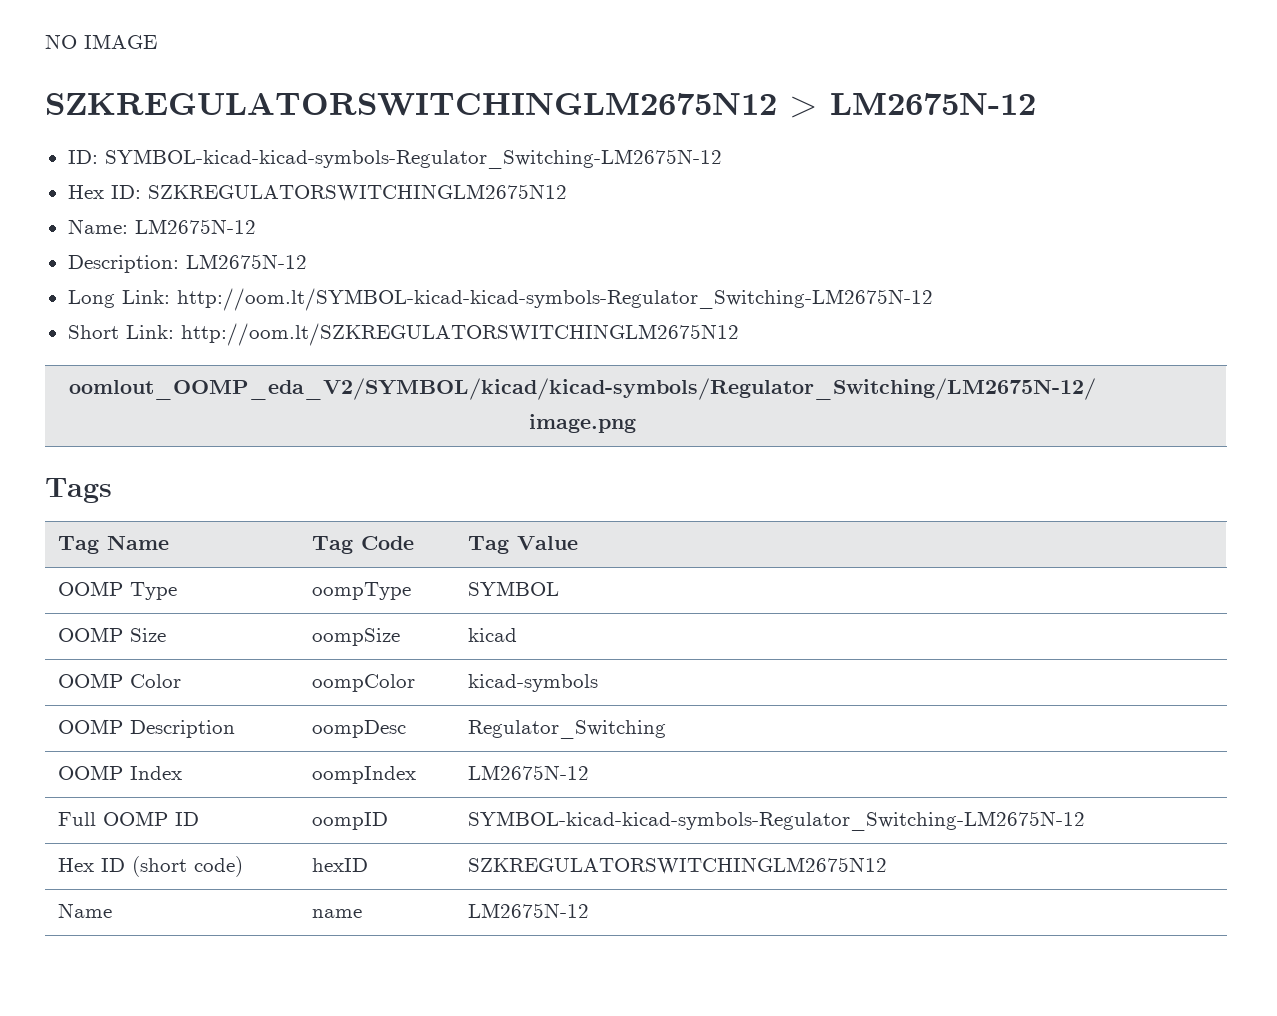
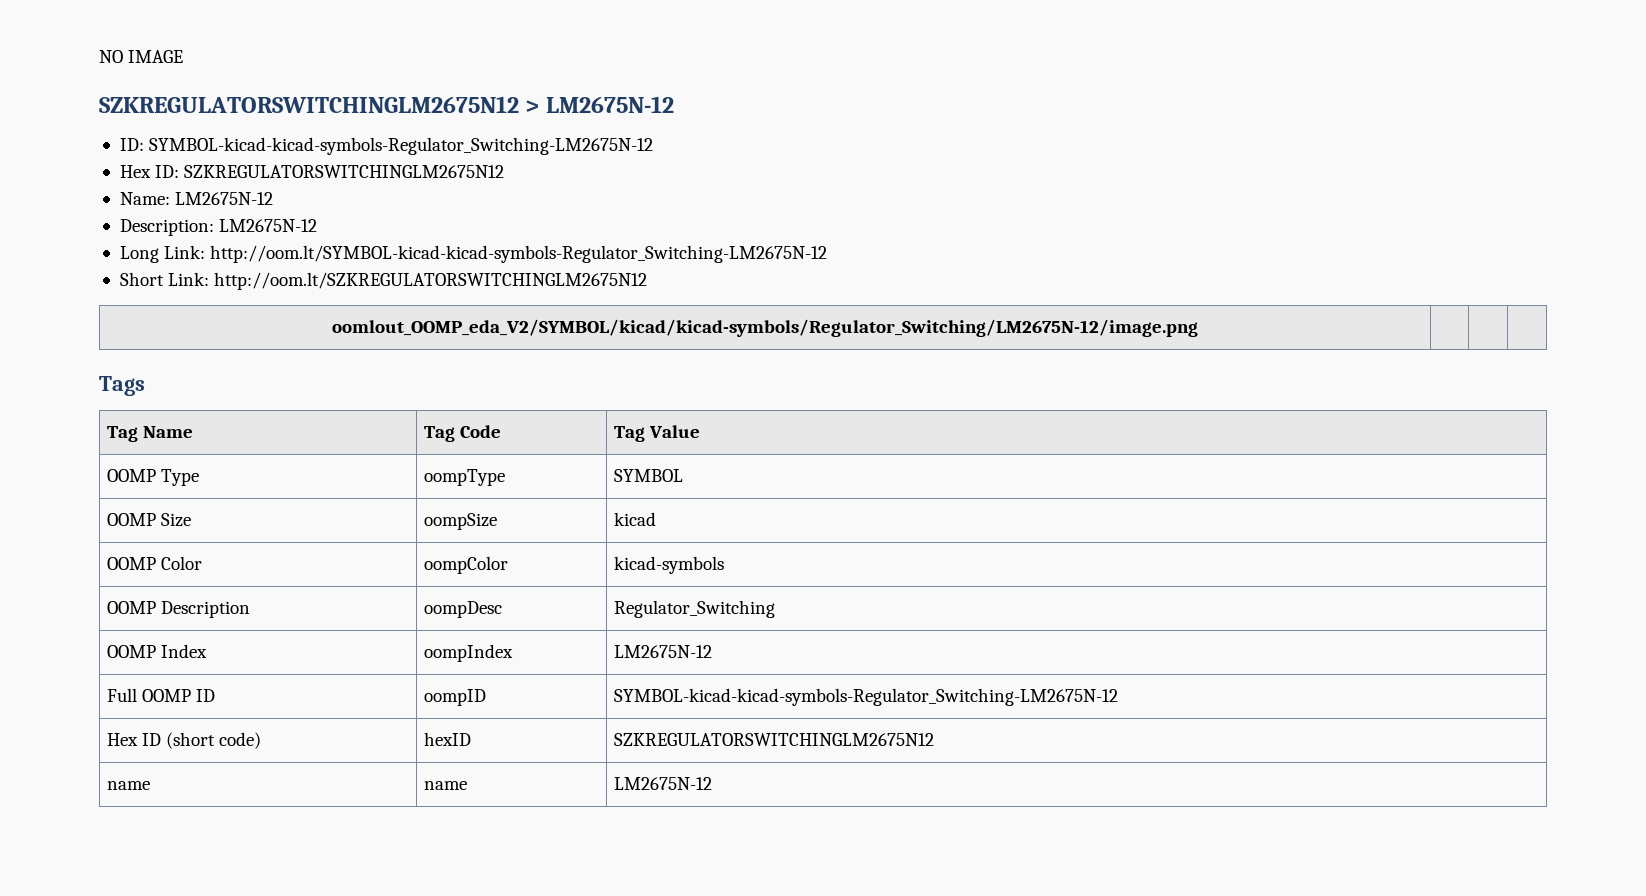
- Name | name | LM2675N-12
+ name | name | LM2675N-12

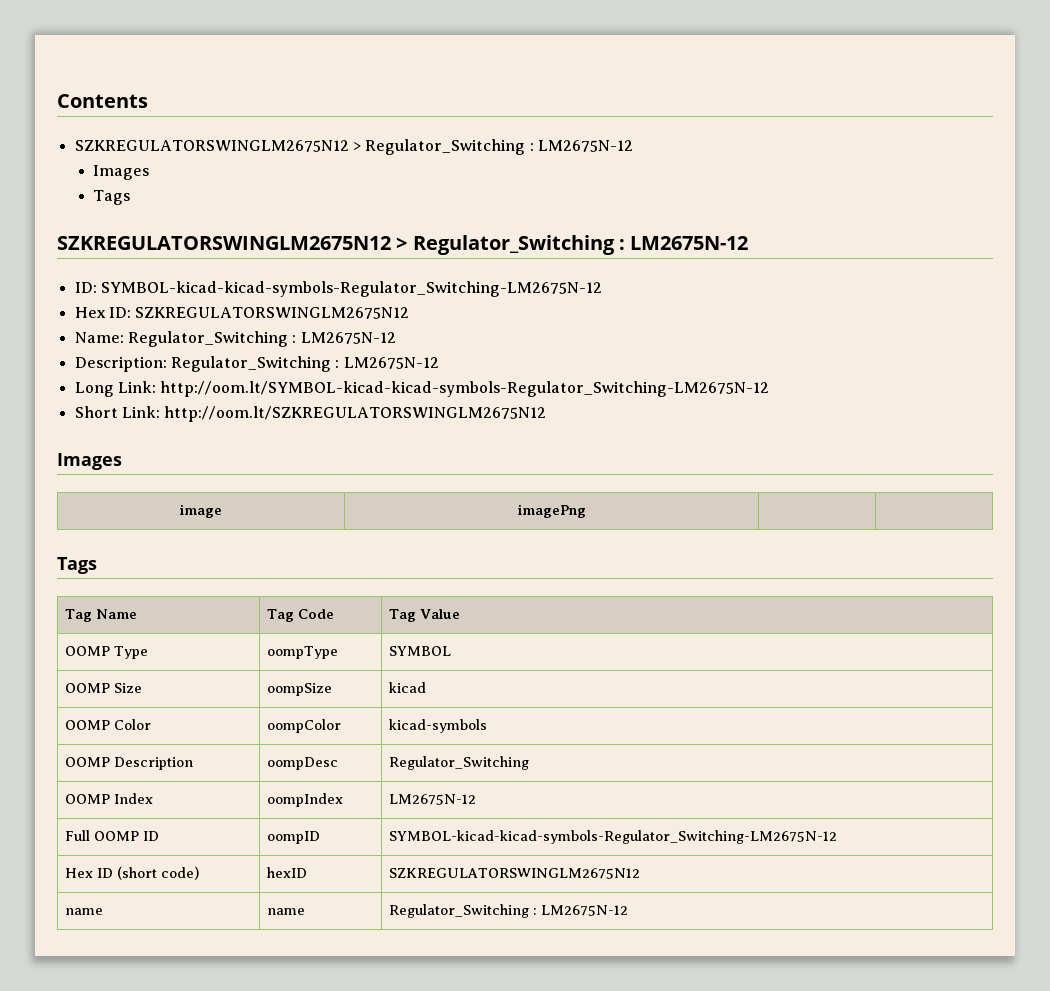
- NO IMAGE
- SZKREGULATORSWITCHINGLM2675N12 > LM2675N-12
+ Contents
+ SZKREGULATORSWINGLM2675N12 > Regulator_Switching : LM2675N-12
+ Images
+ Tags
+ SZKREGULATORSWINGLM2675N12 > Regulator_Switching : LM2675N-12
- Hex ID: SZKREGULATORSWITCHINGLM2675N12
+ Hex ID: SZKREGULATORSWINGLM2675N12
- Name: LM2675N-12
+ Name: Regulator_Switching : LM2675N-12
- Description: LM2675N-12
+ Description: Regulator_Switching : LM2675N-12
- Short Link: http://oom.lt/SZKREGULATORSWITCHINGLM2675N12
- oomlout_OOMP_eda_V2/SYMBOL/kicad/kicad-symbols/Regulator_Switching/LM2675N-12/image.png | | |
+ Short Link: http://oom.lt/SZKREGULATORSWINGLM2675N12
+ Images
+ image | imagePng | |
- Hex ID (short code) | hexID | SZKREGULATORSWITCHINGLM2675N12
+ Hex ID (short code) | hexID | SZKREGULATORSWINGLM2675N12
- name | name | LM2675N-12
+ name | name | Regulator_Switching : LM2675N-12

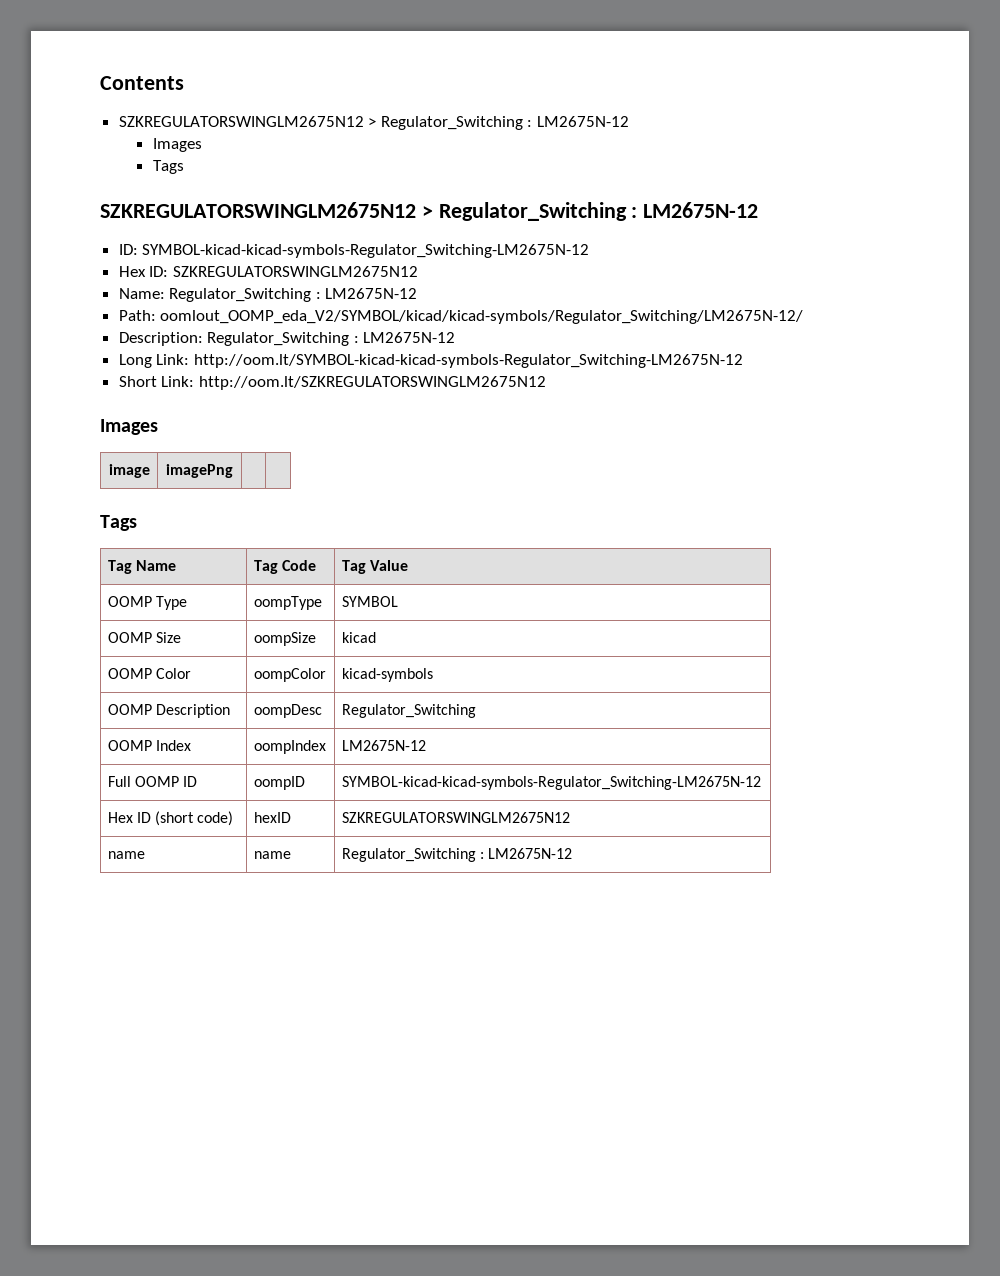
+ Path: oomlout_OOMP_eda_V2/SYMBOL/kicad/kicad-symbols/Regulator_Switching/LM2675N-12/

